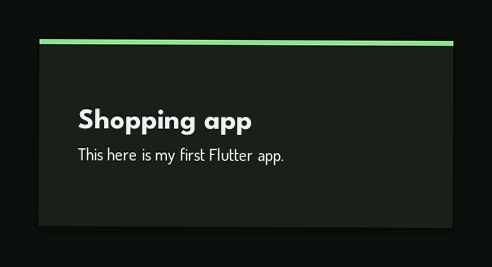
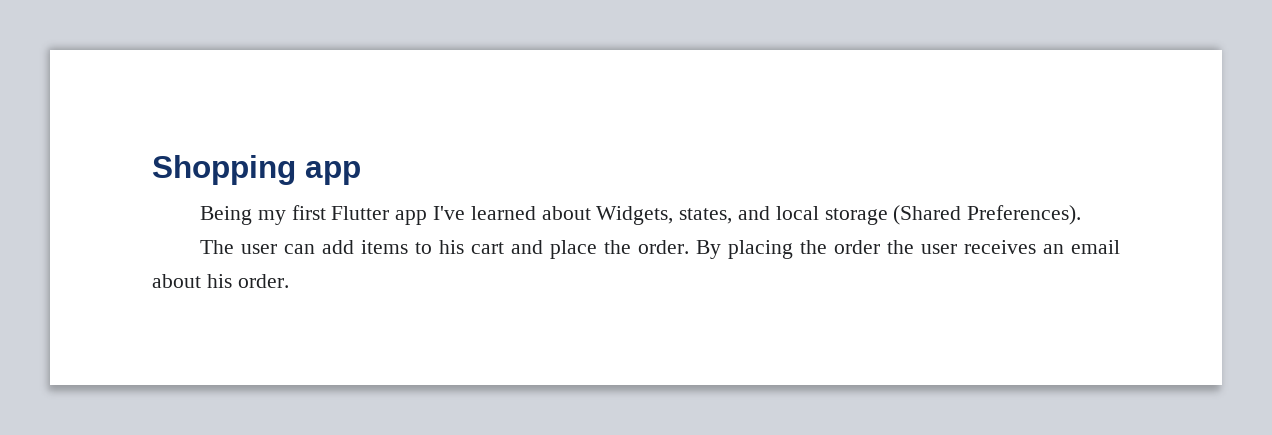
- This here is my first Flutter app.
+ Being my first Flutter app I've learned about Widgets, states, and local storage (Shared Preferences).
+ The user can add items to his cart and place the order. By placing the order the user receives an email about his order.

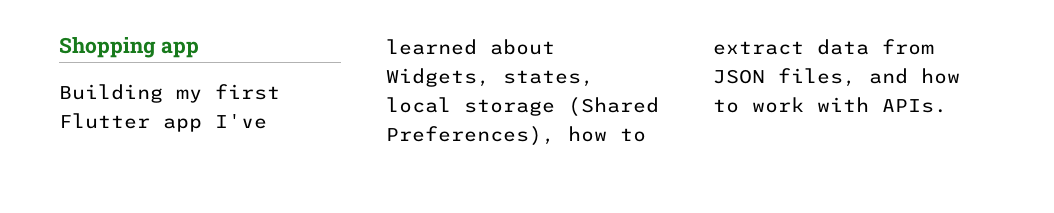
- Being my first Flutter app I've learned about Widgets, states, and local storage (Shared Preferences).
- The user can add items to his cart and place the order. By placing the order the user receives an email about his order.
+ Building my first Flutter app I've learned about Widgets, states, local storage (Shared Preferences), how to extract data from JSON files, and how to work with APIs.

